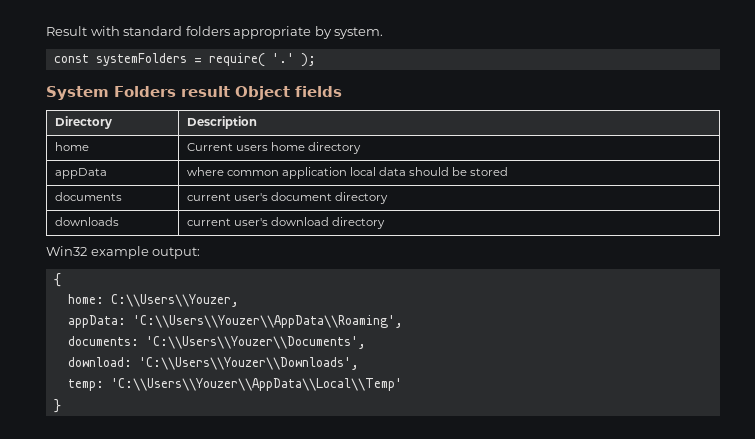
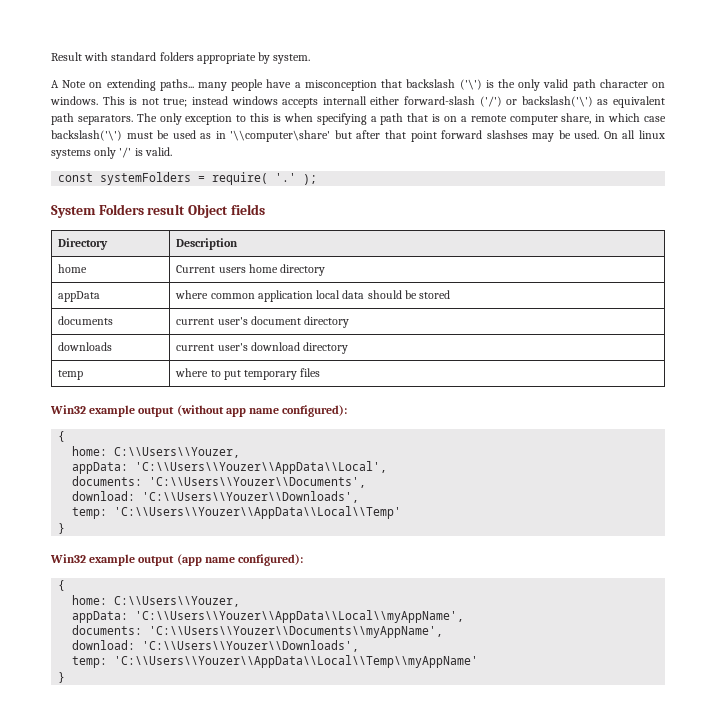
+ A Note on extending paths... many people have a misconception that backslash ('\') is the only valid path character on windows. This is not true; instead windows accepts internall either forward-slash ('/') or backslash('\') as equivalent path separators. The only exception to this is when specifying a path that is on a remote computer share, in which case backslash('\') must be used as in '\\computer\share' but after that point forward slashses may be used. On all linux systems only '/' is valid.
- Win32 example output:
+ temp | where to put temporary files
+ Win32 example output (without app name configured):
  {
  home: C:\\Users\\Youzer,
- appData: 'C:\\Users\\Youzer\\AppData\\Roaming',
+ appData: 'C:\\Users\\Youzer\\AppData\\Local',
+ Win32 example output (app name configured):
+ {
+ home: C:\\Users\\Youzer,
+ appData: 'C:\\Users\\Youzer\\AppData\\Local\\myAppName',
+ documents: 'C:\\Users\\Youzer\\Documents\\myAppName',
+ download: 'C:\\Users\\Youzer\\Downloads',
+ temp: 'C:\\Users\\Youzer\\AppData\\Local\\Temp\\myAppName'
+ }

